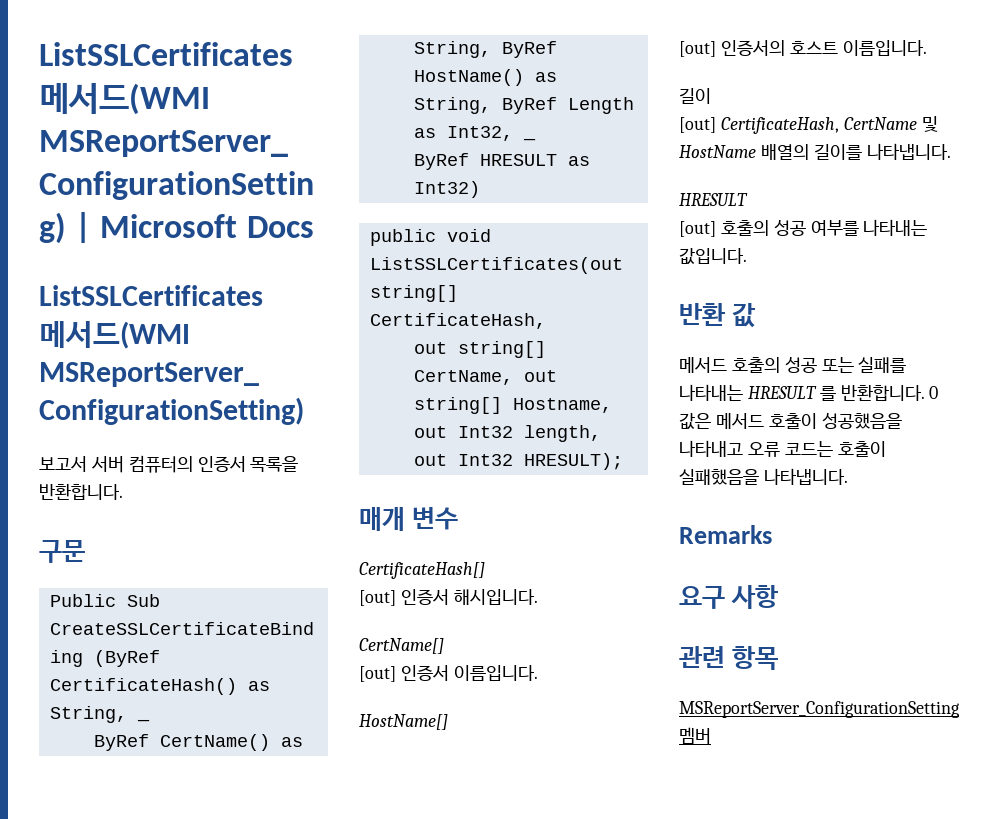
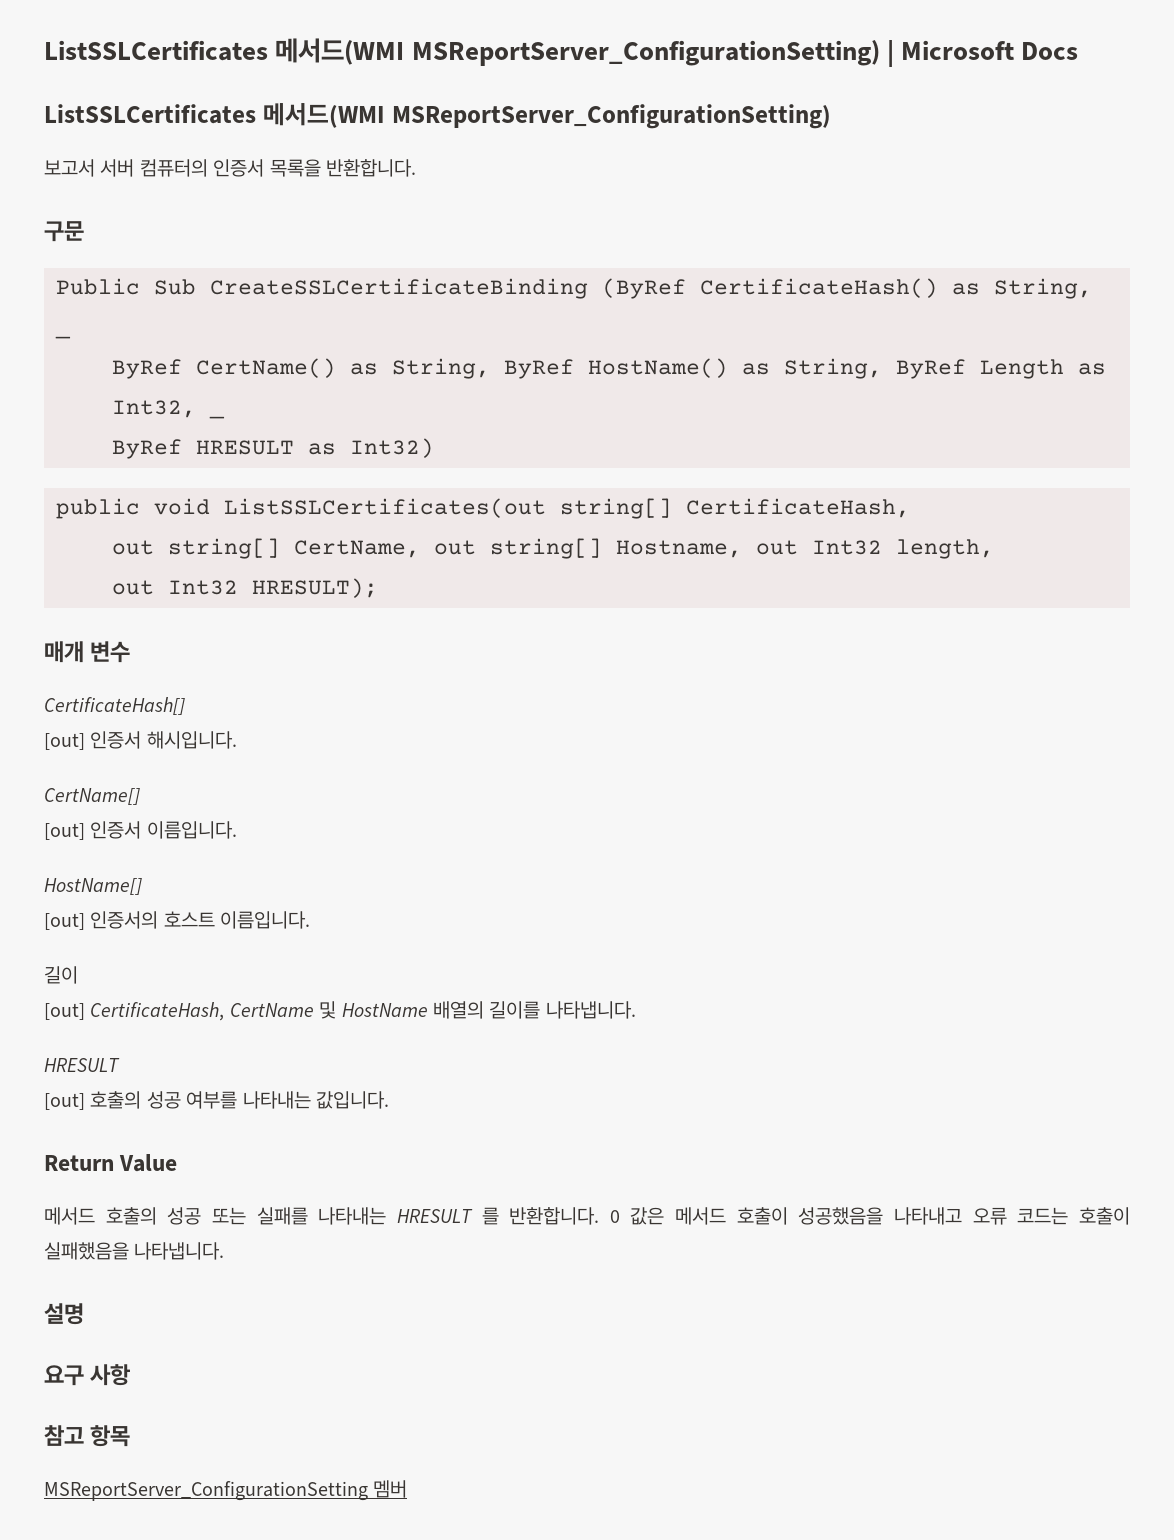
- 반환 값
+ Return Value
- Remarks
+ 설명
- 관련 항목
+ 참고 항목

